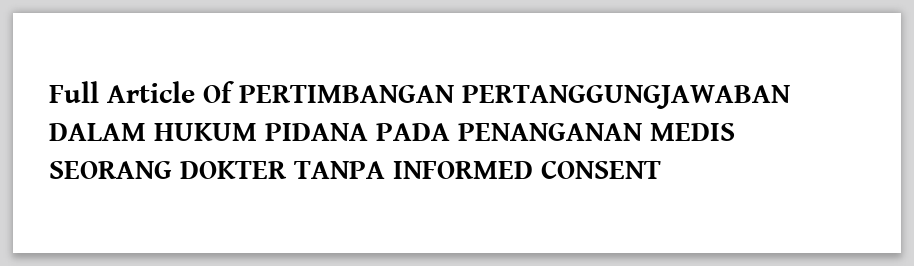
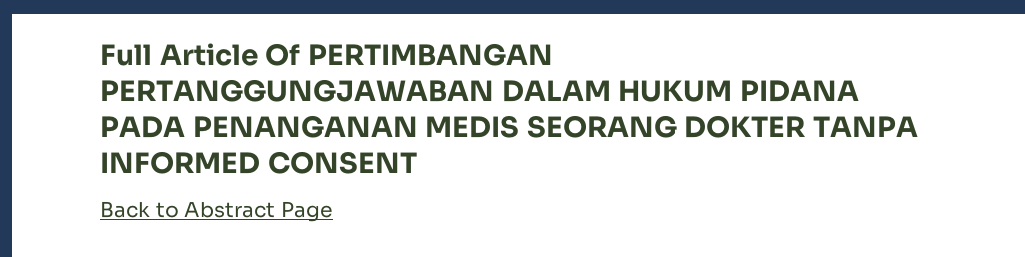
+ Back to Abstract Page

